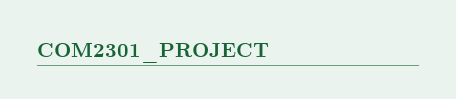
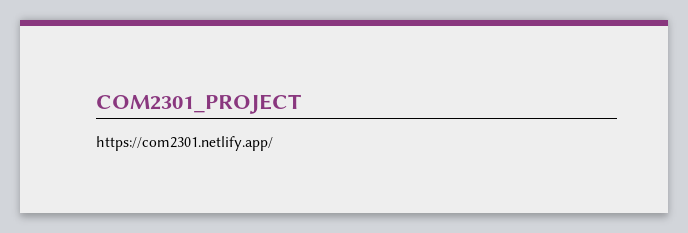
+ https://com2301.netlify.app/

